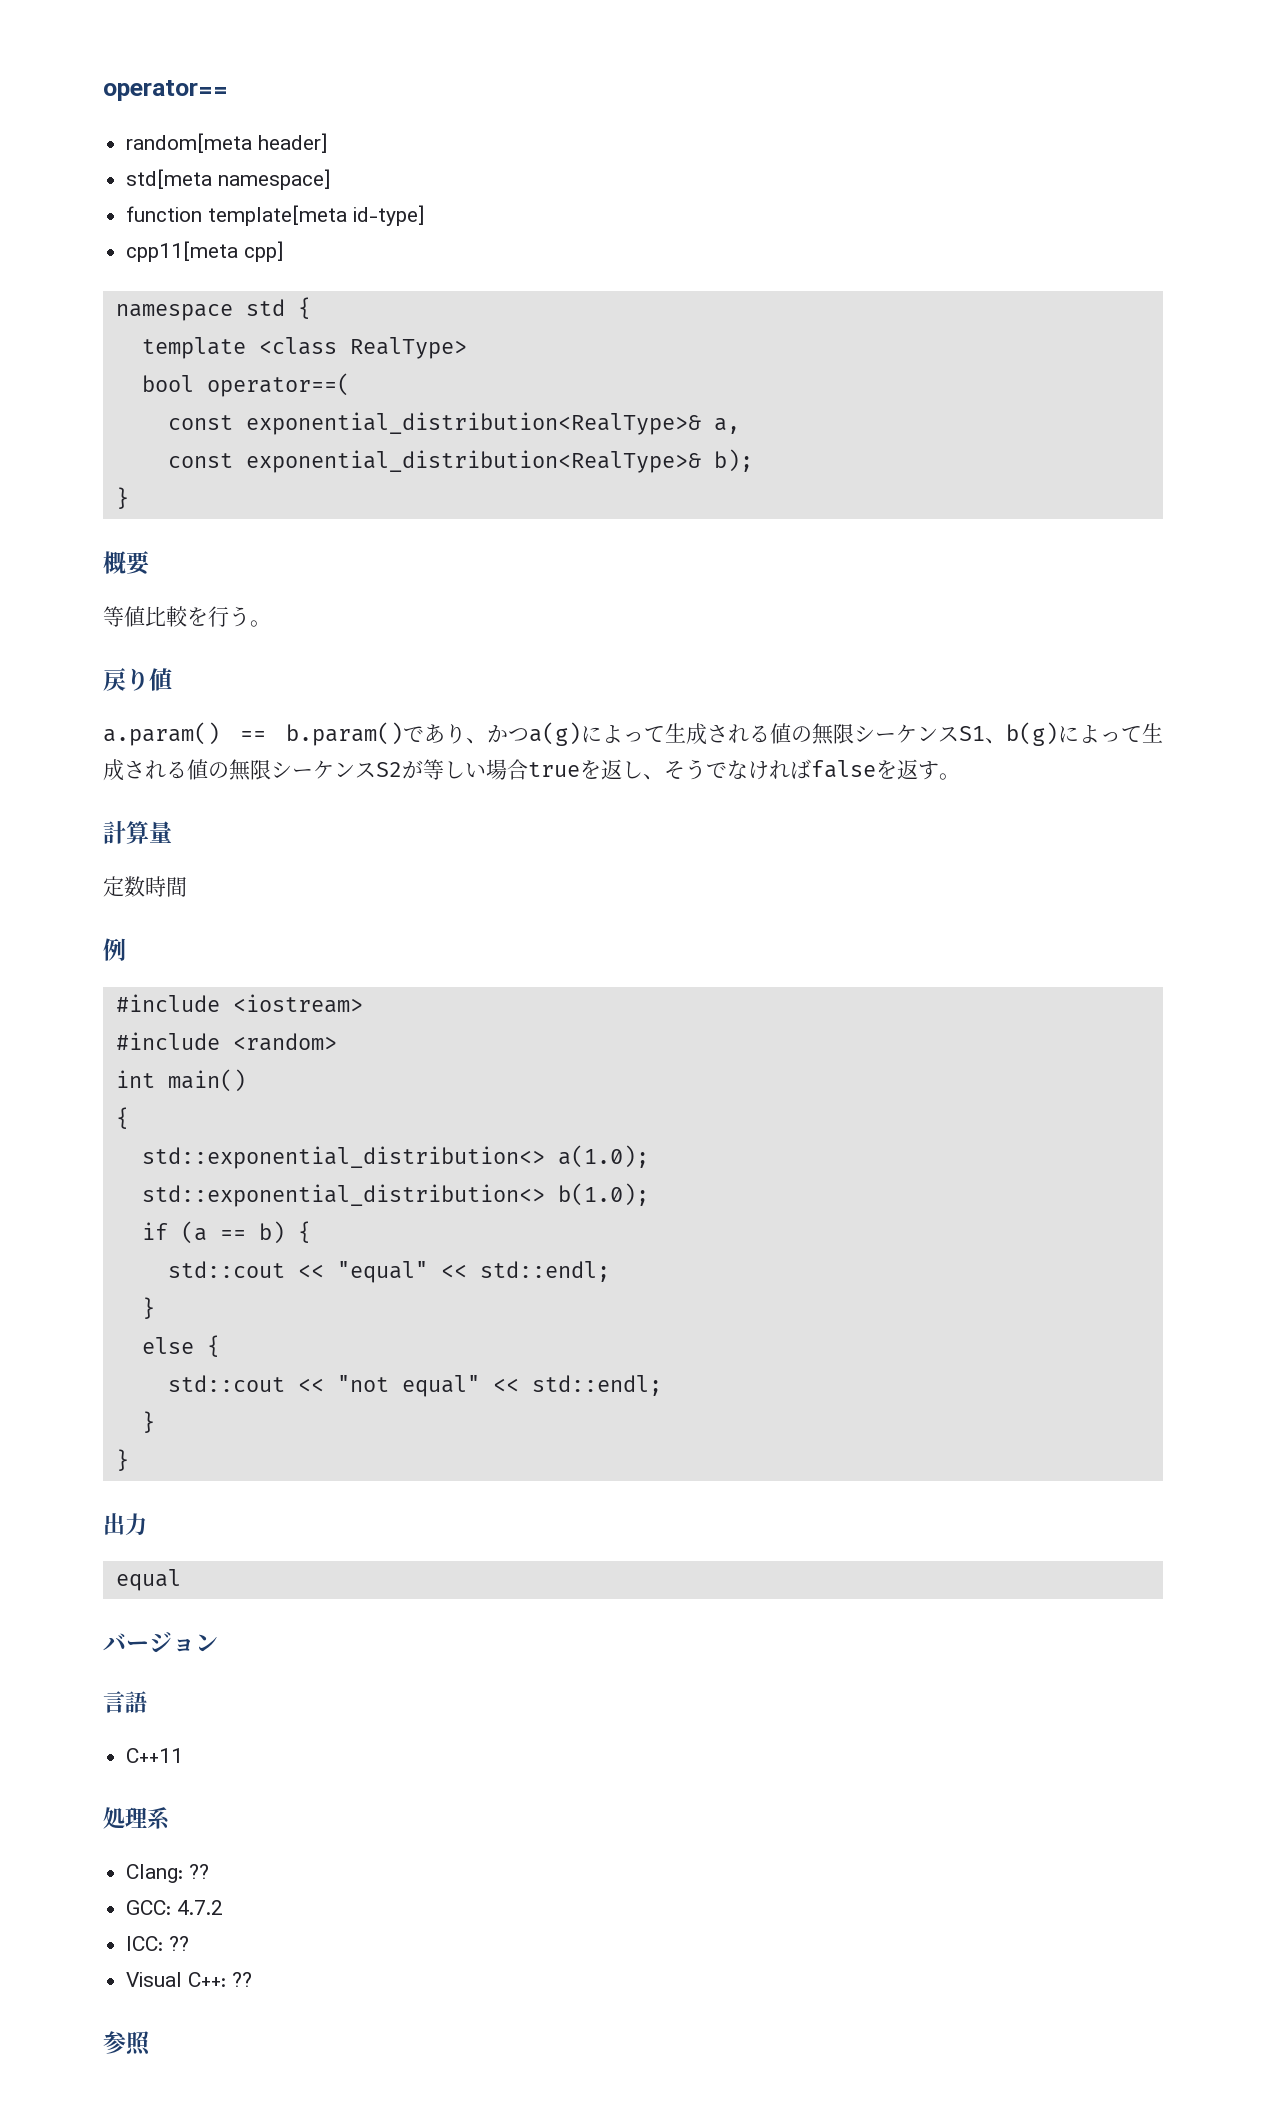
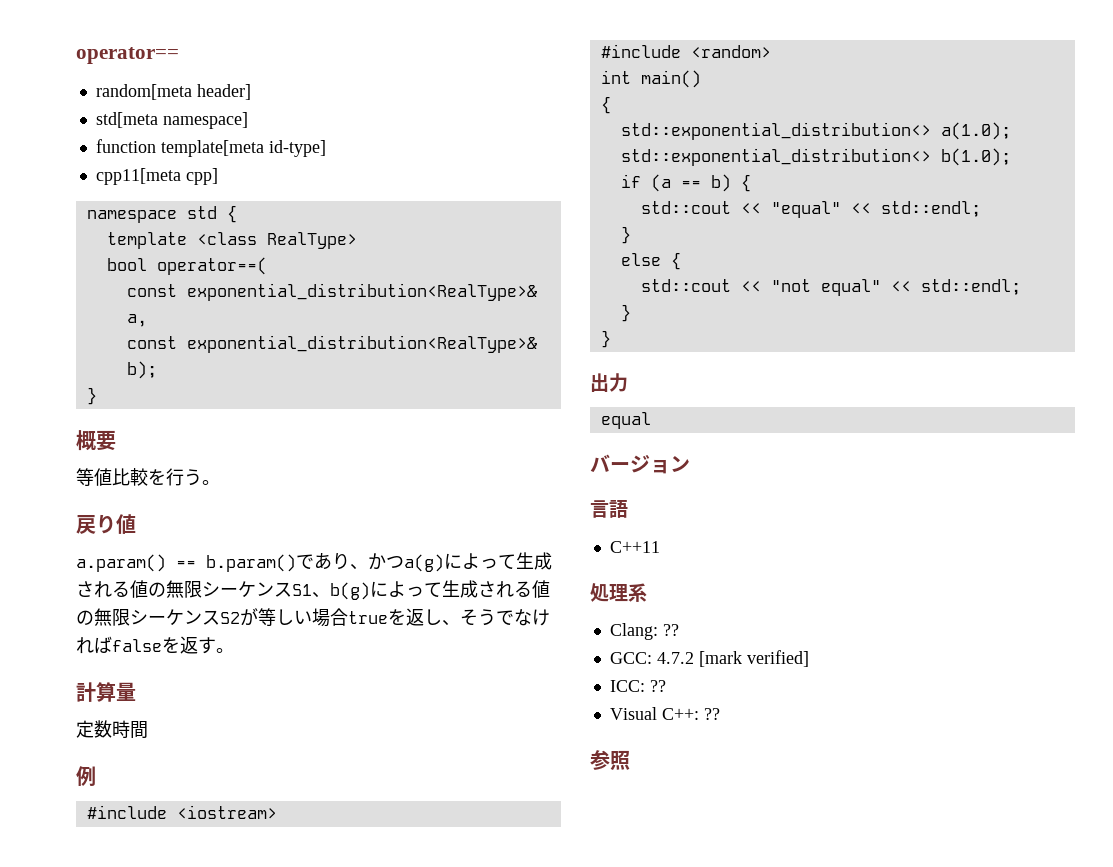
- GCC: 4.7.2
+ GCC: 4.7.2 [mark verified]

